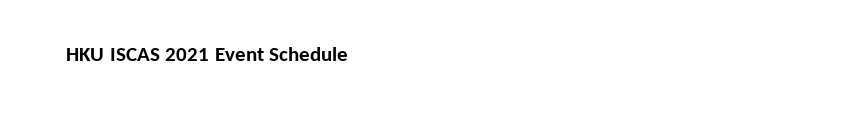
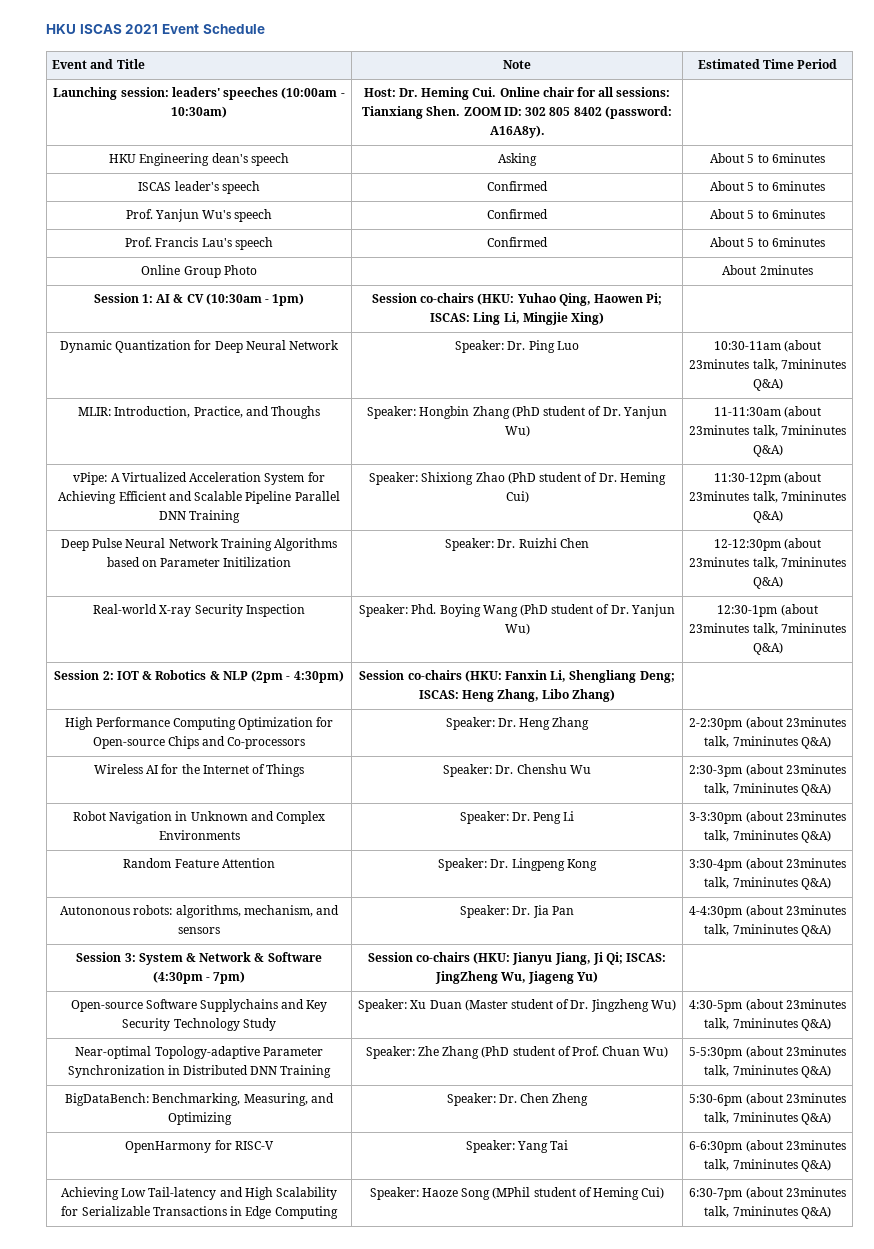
+ Event and Title | Note | Estimated Time Period
+ Launching session: leaders' speeches (10:00am - 10:30am) | Host: Dr. Heming Cui. Online chair for all sessions: Tianxiang Shen. ZOOM ID: 302 805 8402 (password: A16A8y). |
+ HKU Engineering dean's speech | Asking | About 5 to 6minutes
+ ISCAS leader's speech | Confirmed | About 5 to 6minutes
+ Prof. Yanjun Wu's speech | Confirmed | About 5 to 6minutes
+ Prof. Francis Lau's speech | Confirmed | About 5 to 6minutes
+ Online Group Photo | | About 2minutes
+ Session 1: AI & CV (10:30am - 1pm) | Session co-chairs (HKU: Yuhao Qing, Haowen Pi; ISCAS: Ling Li, Mingjie Xing) |
+ Dynamic Quantization for Deep Neural Network | Speaker: Dr. Ping Luo | 10:30-11am (about 23minutes talk, 7mininutes Q&A)
+ MLIR: Introduction, Practice, and Thoughs | Speaker: Hongbin Zhang (PhD student of Dr. Yanjun Wu) | 11-11:30am (about 23minutes talk, 7mininutes Q&A)
+ vPipe: A Virtualized Acceleration System for Achieving Efficient and Scalable Pipeline Parallel DNN Training | Speaker: Shixiong Zhao (PhD student of Dr. Heming Cui) | 11:30-12pm (about 23minutes talk, 7mininutes Q&A)
+ Deep Pulse Neural Network Training Algorithms based on Parameter Initilization | Speaker: Dr. Ruizhi Chen | 12-12:30pm (about 23minutes talk, 7mininutes Q&A)
+ Real-world X-ray Security Inspection | Speaker: Phd. Boying Wang (PhD student of Dr. Yanjun Wu) | 12:30-1pm (about 23minutes talk, 7mininutes Q&A)
+ Session 2: IOT & Robotics & NLP (2pm - 4:30pm) | Session co-chairs (HKU: Fanxin Li, Shengliang Deng; ISCAS: Heng Zhang, Libo Zhang) |
+ High Performance Computing Optimization for Open-source Chips and Co-processors | Speaker: Dr. Heng Zhang | 2-2:30pm (about 23minutes talk, 7mininutes Q&A)
+ Wireless AI for the Internet of Things | Speaker: Dr. Chenshu Wu | 2:30-3pm (about 23minutes talk, 7mininutes Q&A)
+ Robot Navigation in Unknown and Complex Environments | Speaker: Dr. Peng Li | 3-3:30pm (about 23minutes talk, 7mininutes Q&A)
+ Random Feature Attention | Speaker: Dr. Lingpeng Kong | 3:30-4pm (about 23minutes talk, 7mininutes Q&A)
+ Autononous robots: algorithms, mechanism, and sensors | Speaker: Dr. Jia Pan | 4-4:30pm (about 23minutes talk, 7mininutes Q&A)
+ Session 3: System & Network & Software (4:30pm - 7pm) | Session co-chairs (HKU: Jianyu Jiang, Ji Qi; ISCAS: JingZheng Wu, Jiageng Yu) |
+ Open-source Software Supplychains and Key Security Technology Study | Speaker: Xu Duan (Master student of Dr. Jingzheng Wu) | 4:30-5pm (about 23minutes talk, 7mininutes Q&A)
+ Near-optimal Topology-adaptive Parameter Synchronization in Distributed DNN Training | Speaker: Zhe Zhang (PhD student of Prof. Chuan Wu) | 5-5:30pm (about 23minutes talk, 7mininutes Q&A)
+ BigDataBench: Benchmarking, Measuring, and Optimizing | Speaker: Dr. Chen Zheng | 5:30-6pm (about 23minutes talk, 7mininutes Q&A)
+ OpenHarmony for RISC-V | Speaker: Yang Tai | 6-6:30pm (about 23minutes talk, 7mininutes Q&A)
+ Achieving Low Tail-latency and High Scalability for Serializable Transactions in Edge Computing | Speaker: Haoze Song (MPhil student of Heming Cui) | 6:30-7pm (about 23minutes talk, 7mininutes Q&A)

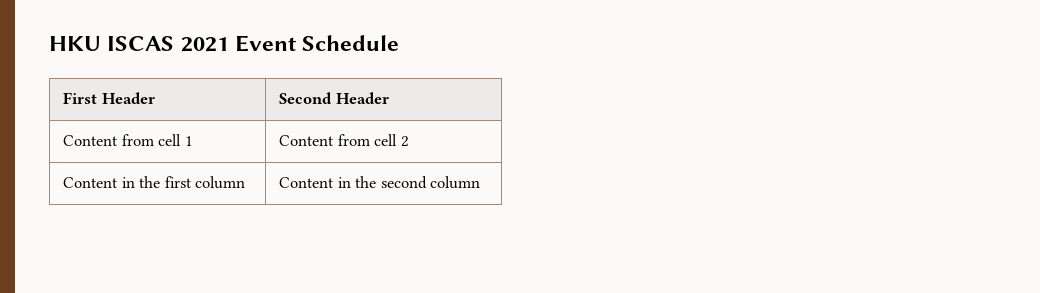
- Event and Title | Note | Estimated Time Period
- Launching session: leaders' speeches (10:00am - 10:30am) | Host: Dr. Heming Cui. Online chair for all sessions: Tianxiang Shen. ZOOM ID: 302 805 8402 (password: A16A8y). |
- HKU Engineering dean's speech | Asking | About 5 to 6minutes
- ISCAS leader's speech | Confirmed | About 5 to 6minutes
- Prof. Yanjun Wu's speech | Confirmed | About 5 to 6minutes
- Prof. Francis Lau's speech | Confirmed | About 5 to 6minutes
- Online Group Photo | | About 2minutes
- Session 1: AI & CV (10:30am - 1pm) | Session co-chairs (HKU: Yuhao Qing, Haowen Pi; ISCAS: Ling Li, Mingjie Xing) |
- Dynamic Quantization for Deep Neural Network | Speaker: Dr. Ping Luo | 10:30-11am (about 23minutes talk, 7mininutes Q&A)
- MLIR: Introduction, Practice, and Thoughs | Speaker: Hongbin Zhang (PhD student of Dr. Yanjun Wu) | 11-11:30am (about 23minutes talk, 7mininutes Q&A)
- vPipe: A Virtualized Acceleration System for Achieving Efficient and Scalable Pipeline Parallel DNN Training | Speaker: Shixiong Zhao (PhD student of Dr. Heming Cui) | 11:30-12pm (about 23minutes talk, 7mininutes Q&A)
- Deep Pulse Neural Network Training Algorithms based on Parameter Initilization | Speaker: Dr. Ruizhi Chen | 12-12:30pm (about 23minutes talk, 7mininutes Q&A)
- Real-world X-ray Security Inspection | Speaker: Phd. Boying Wang (PhD student of Dr. Yanjun Wu) | 12:30-1pm (about 23minutes talk, 7mininutes Q&A)
- Session 2: IOT & Robotics & NLP (2pm - 4:30pm) | Session co-chairs (HKU: Fanxin Li, Shengliang Deng; ISCAS: Heng Zhang, Libo Zhang) |
- High Performance Computing Optimization for Open-source Chips and Co-processors | Speaker: Dr. Heng Zhang | 2-2:30pm (about 23minutes talk, 7mininutes Q&A)
- Wireless AI for the Internet of Things | Speaker: Dr. Chenshu Wu | 2:30-3pm (about 23minutes talk, 7mininutes Q&A)
- Robot Navigation in Unknown and Complex Environments | Speaker: Dr. Peng Li | 3-3:30pm (about 23minutes talk, 7mininutes Q&A)
- Random Feature Attention | Speaker: Dr. Lingpeng Kong | 3:30-4pm (about 23minutes talk, 7mininutes Q&A)
- Autononous robots: algorithms, mechanism, and sensors | Speaker: Dr. Jia Pan | 4-4:30pm (about 23minutes talk, 7mininutes Q&A)
- Session 3: System & Network & Software (4:30pm - 7pm) | Session co-chairs (HKU: Jianyu Jiang, Ji Qi; ISCAS: JingZheng Wu, Jiageng Yu) |
- Open-source Software Supplychains and Key Security Technology Study | Speaker: Xu Duan (Master student of Dr. Jingzheng Wu) | 4:30-5pm (about 23minutes talk, 7mininutes Q&A)
- Near-optimal Topology-adaptive Parameter Synchronization in Distributed DNN Training | Speaker: Zhe Zhang (PhD student of Prof. Chuan Wu) | 5-5:30pm (about 23minutes talk, 7mininutes Q&A)
- BigDataBench: Benchmarking, Measuring, and Optimizing | Speaker: Dr. Chen Zheng | 5:30-6pm (about 23minutes talk, 7mininutes Q&A)
- OpenHarmony for RISC-V | Speaker: Yang Tai | 6-6:30pm (about 23minutes talk, 7mininutes Q&A)
- Achieving Low Tail-latency and High Scalability for Serializable Transactions in Edge Computing | Speaker: Haoze Song (MPhil student of Heming Cui) | 6:30-7pm (about 23minutes talk, 7mininutes Q&A)
+ First Header | Second Header
+ Content from cell 1 | Content from cell 2
+ Content in the first column | Content in the second column

